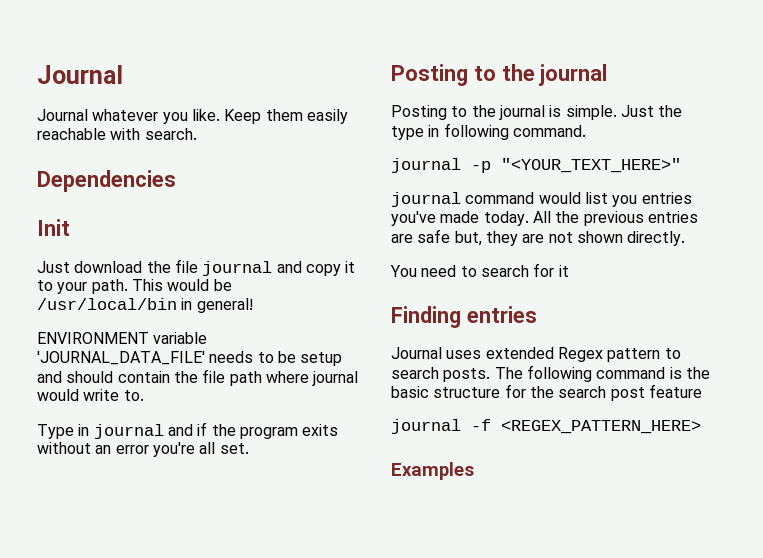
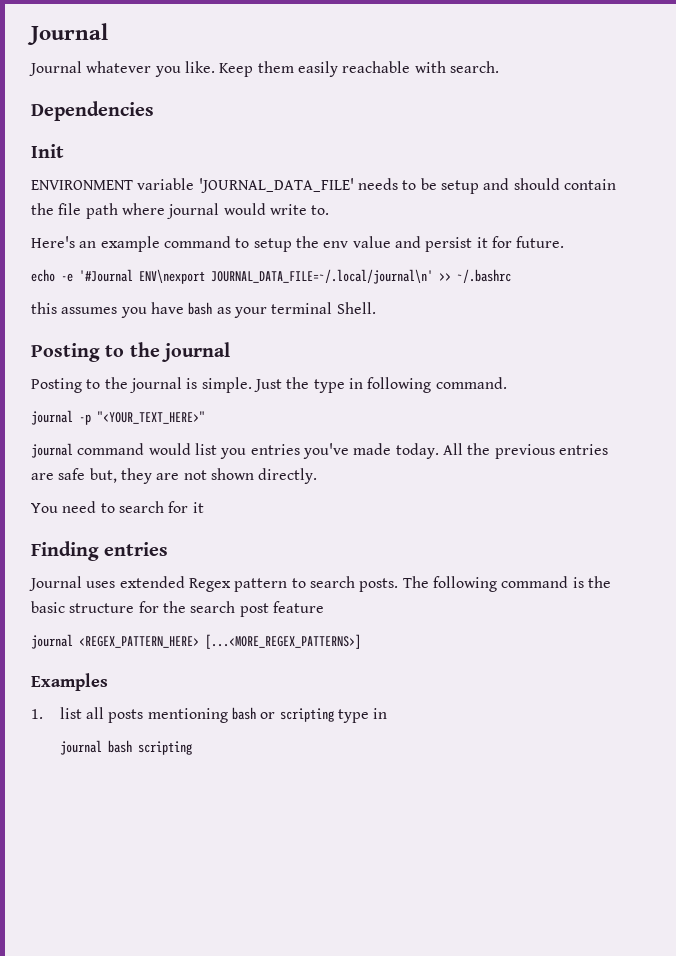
- Just download the file journal and copy it to your path. This would be /usr/local/bin in general!
- Type in journal and if the program exits without an error you're all set.
+ Here's an example command to setup the env value and persist it for future.
+ echo -e '#Journal ENV\nexport JOURNAL_DATA_FILE=~/.local/journal\n' >> ~/.bashrc
+ this assumes you have bash as your terminal Shell.
- journal -f <REGEX_PATTERN_HERE>
+ journal <REGEX_PATTERN_HERE> [...<MORE_REGEX_PATTERNS>]
+ 1. list all posts mentioning bash or scripting type in
+ journal bash scripting

